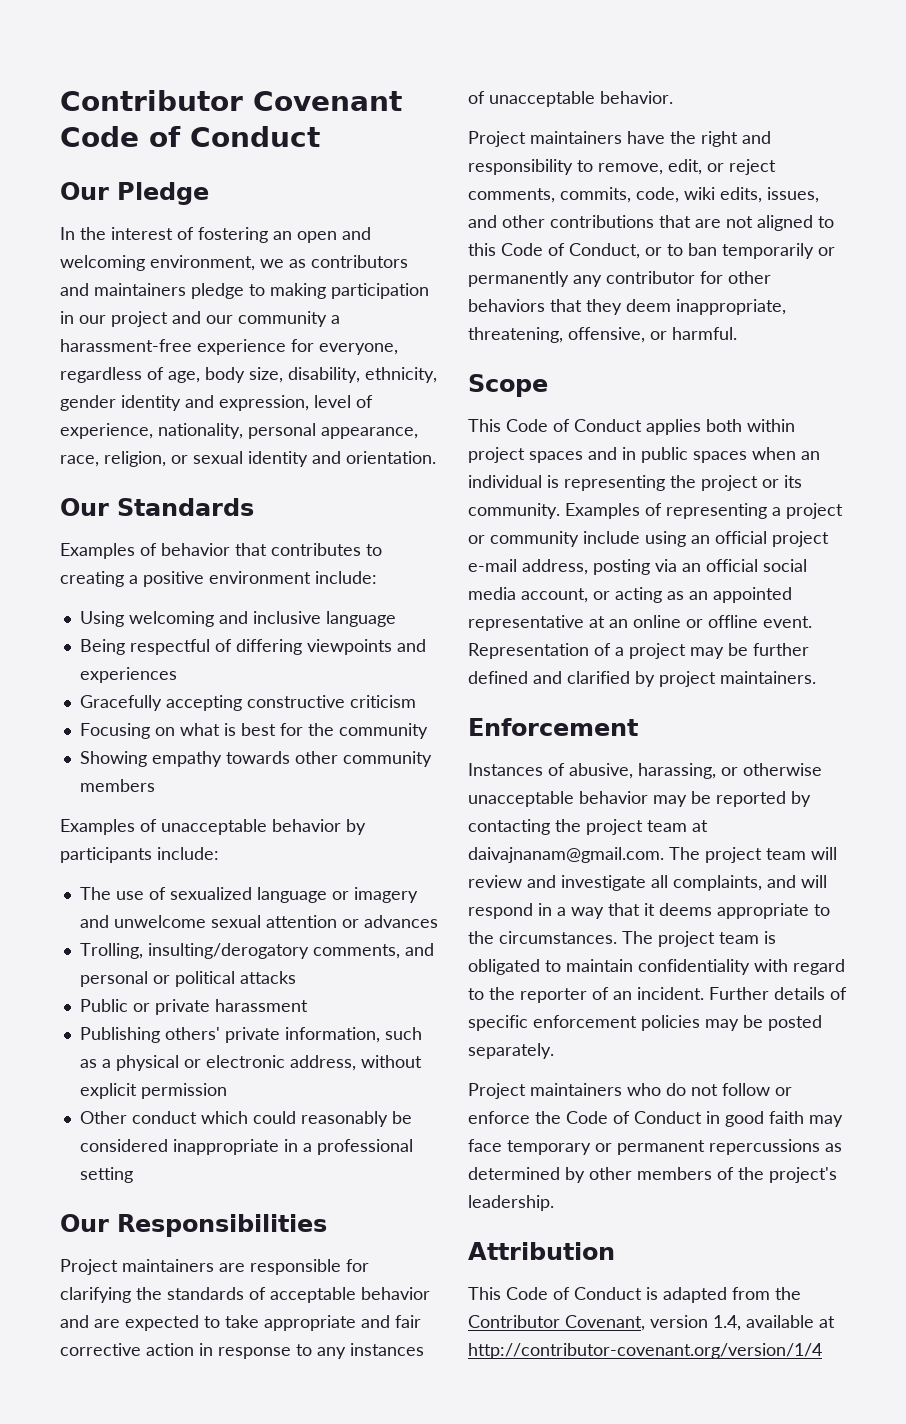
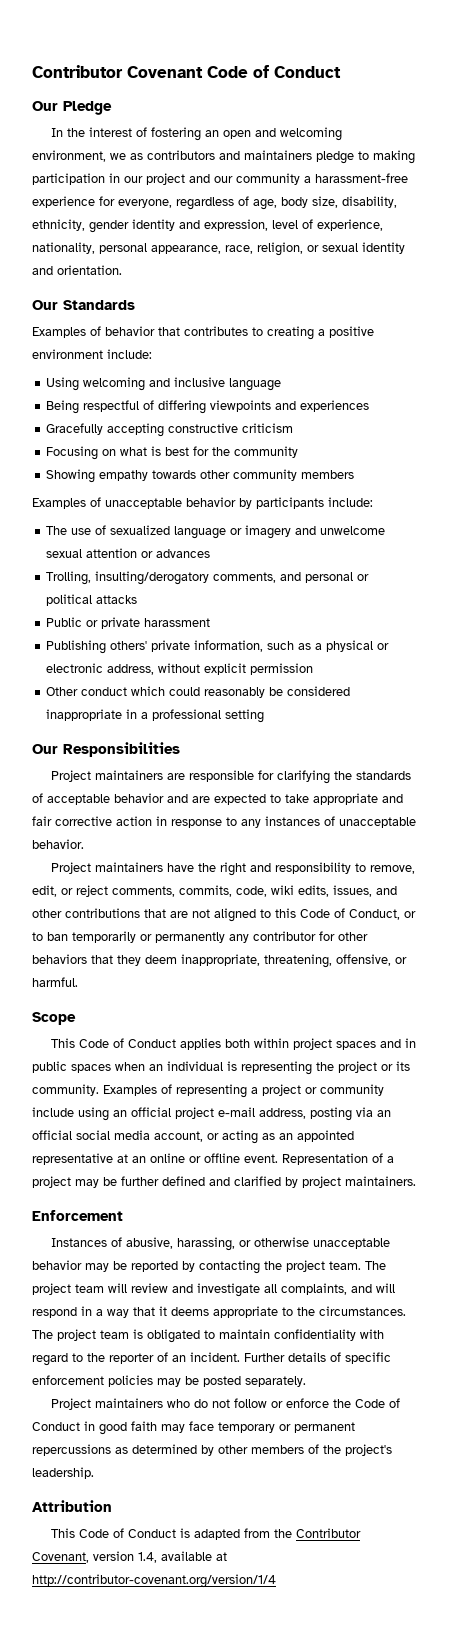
- Instances of abusive, harassing, or otherwise unacceptable behavior may be reported by contacting the project team at daivajnanam@gmail.com. The project team will review and investigate all complaints, and will respond in a way that it deems appropriate to the circumstances.
+ Instances of abusive, harassing, or otherwise unacceptable behavior may be reported by contacting the project team. The project team will review and investigate all complaints, and will respond in a way that it deems appropriate to the circumstances.

